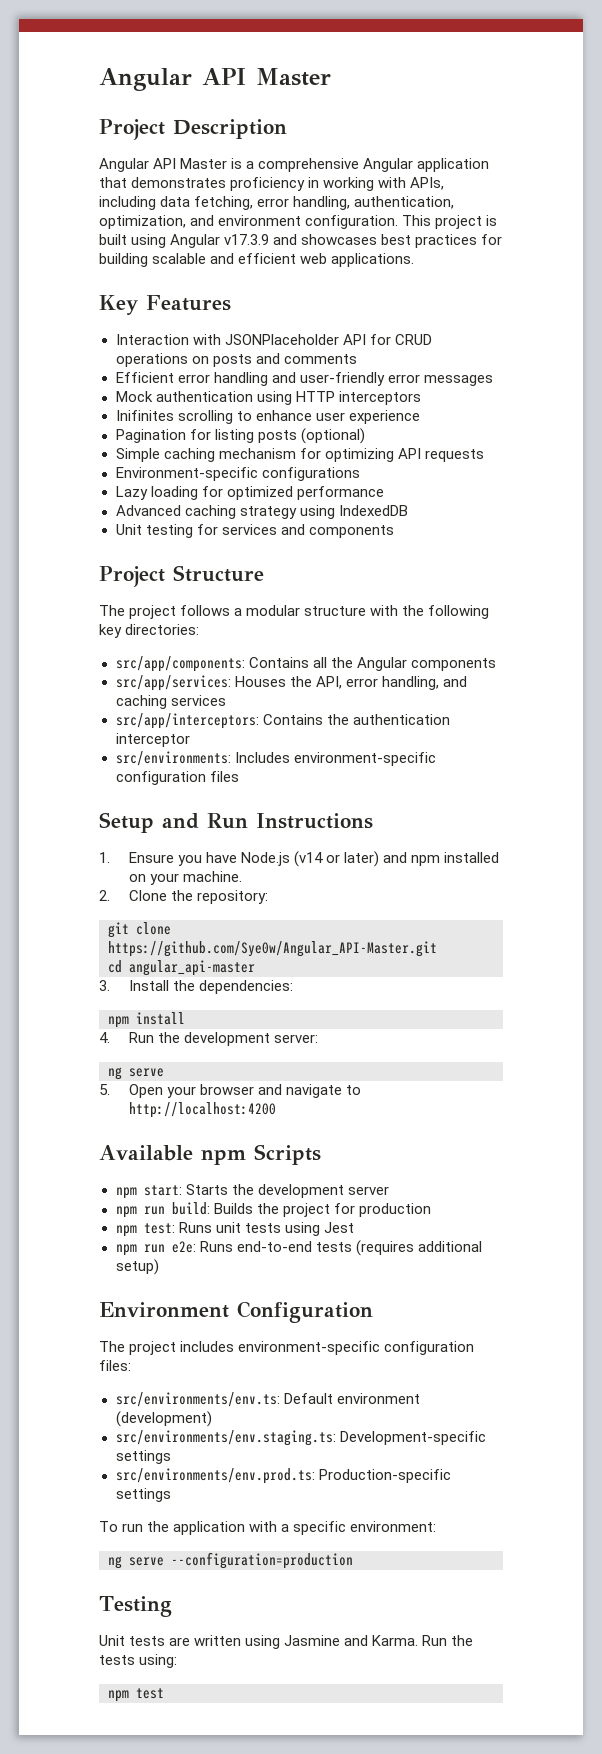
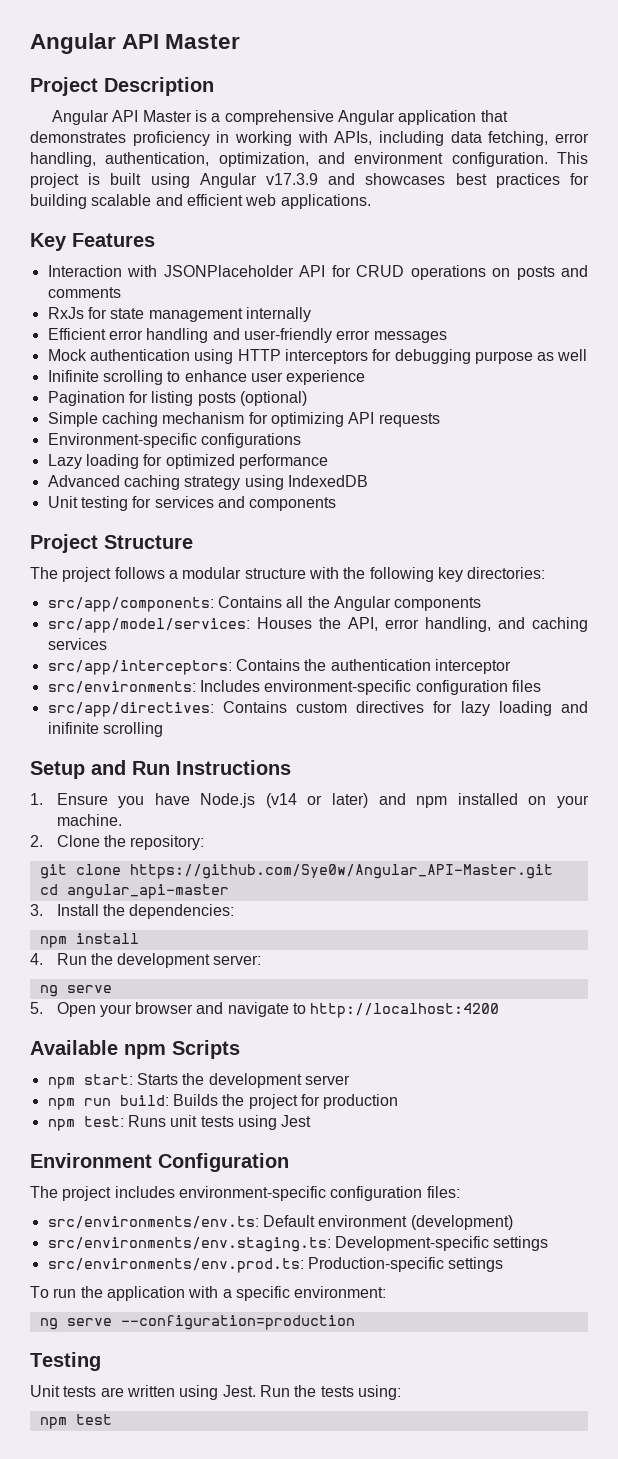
+ RxJs for state management internally
- Mock authentication using HTTP interceptors
- Inifinites scrolling to enhance user experience
+ Mock authentication using HTTP interceptors for debugging purpose as well
+ Inifinite scrolling to enhance user experience
- src/app/services: Houses the API, error handling, and caching services
+ src/app/model/services: Houses the API, error handling, and caching services
+ src/app/directives: Contains custom directives for lazy loading and inifinite scrolling
- npm run e2e: Runs end-to-end tests (requires additional setup)
- Unit tests are written using Jasmine and Karma.
+ Unit tests are written using Jest.

